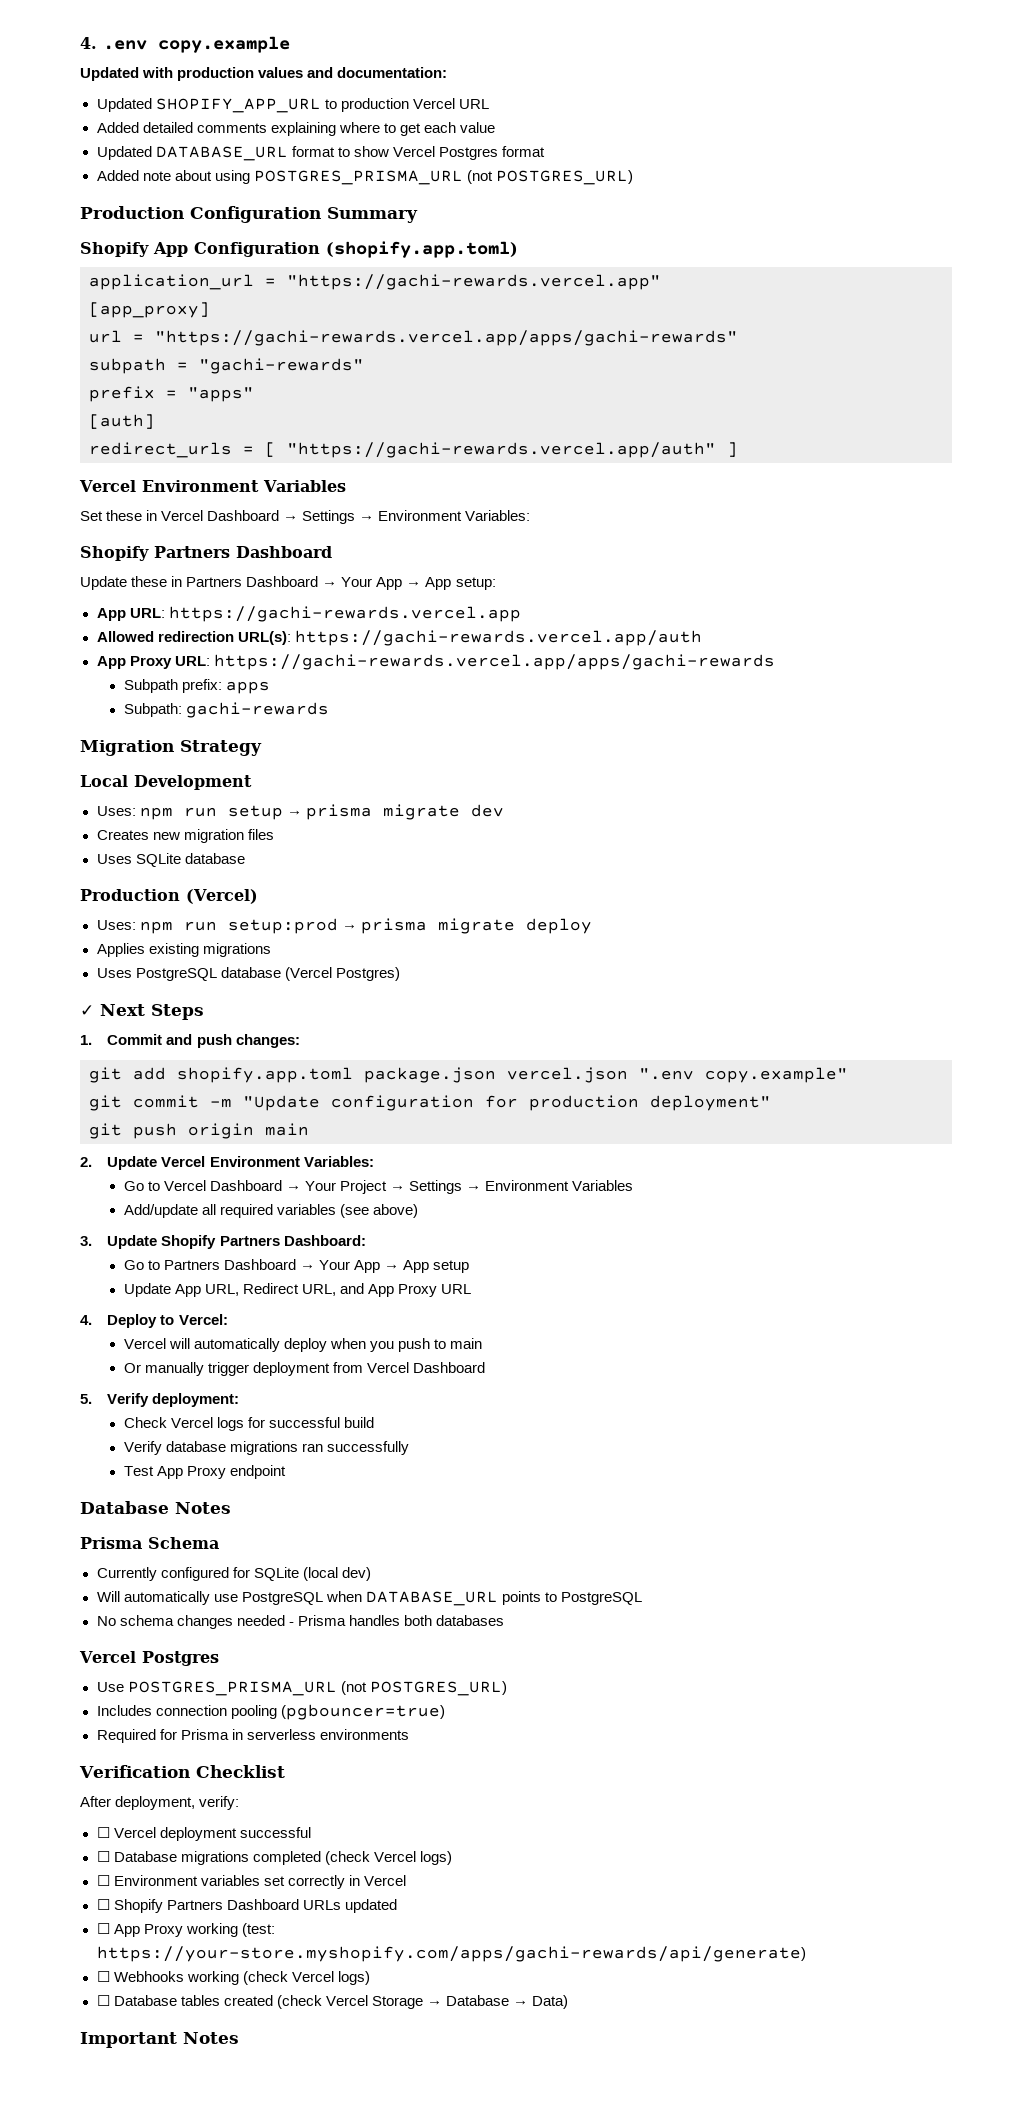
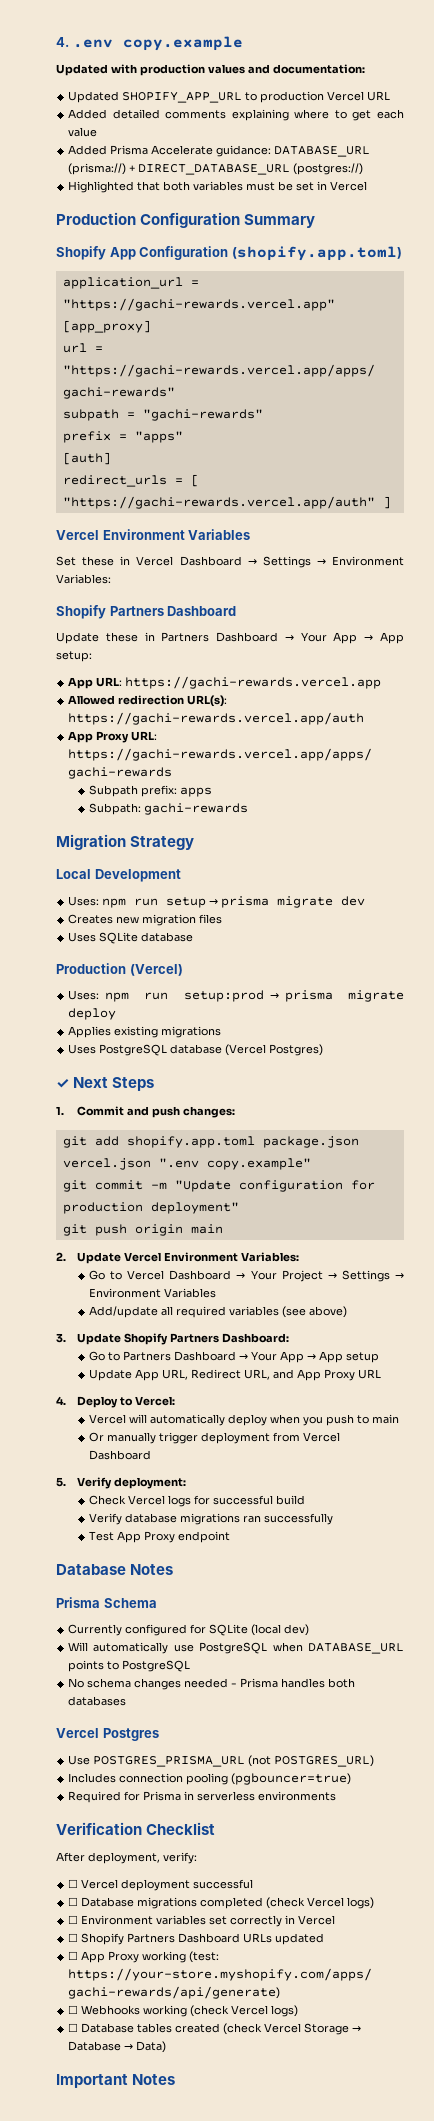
- Updated DATABASE_URL format to show Vercel Postgres format
- Added note about using POSTGRES_PRISMA_URL (not POSTGRES_URL)
+ Added Prisma Accelerate guidance: DATABASE_URL (prisma://) + DIRECT_DATABASE_URL (postgres://)
+ Highlighted that both variables must be set in Vercel

